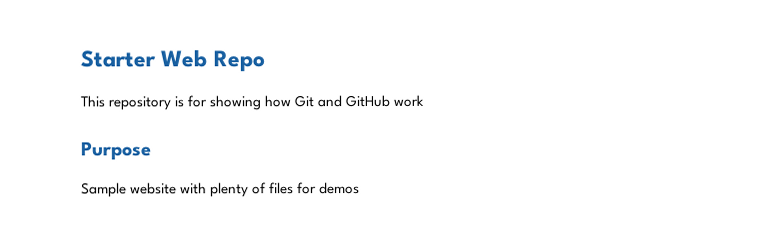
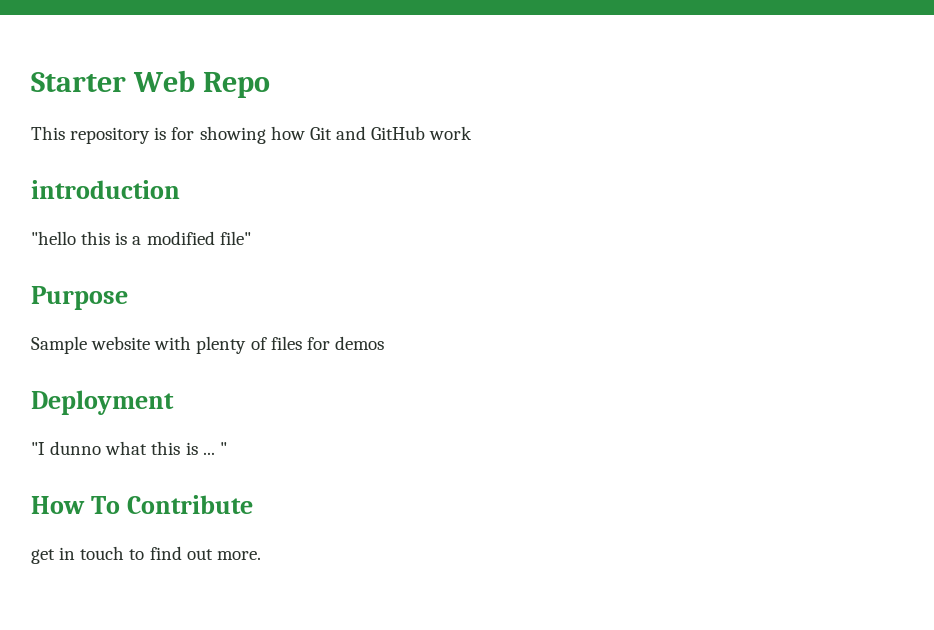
+ introduction
+ "hello this is a modified file"
+ Deployment
+ "I dunno what this is ... "
+ How To Contribute
+ get in touch to find out more.

